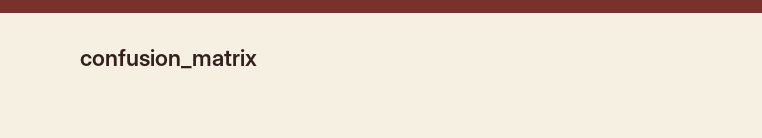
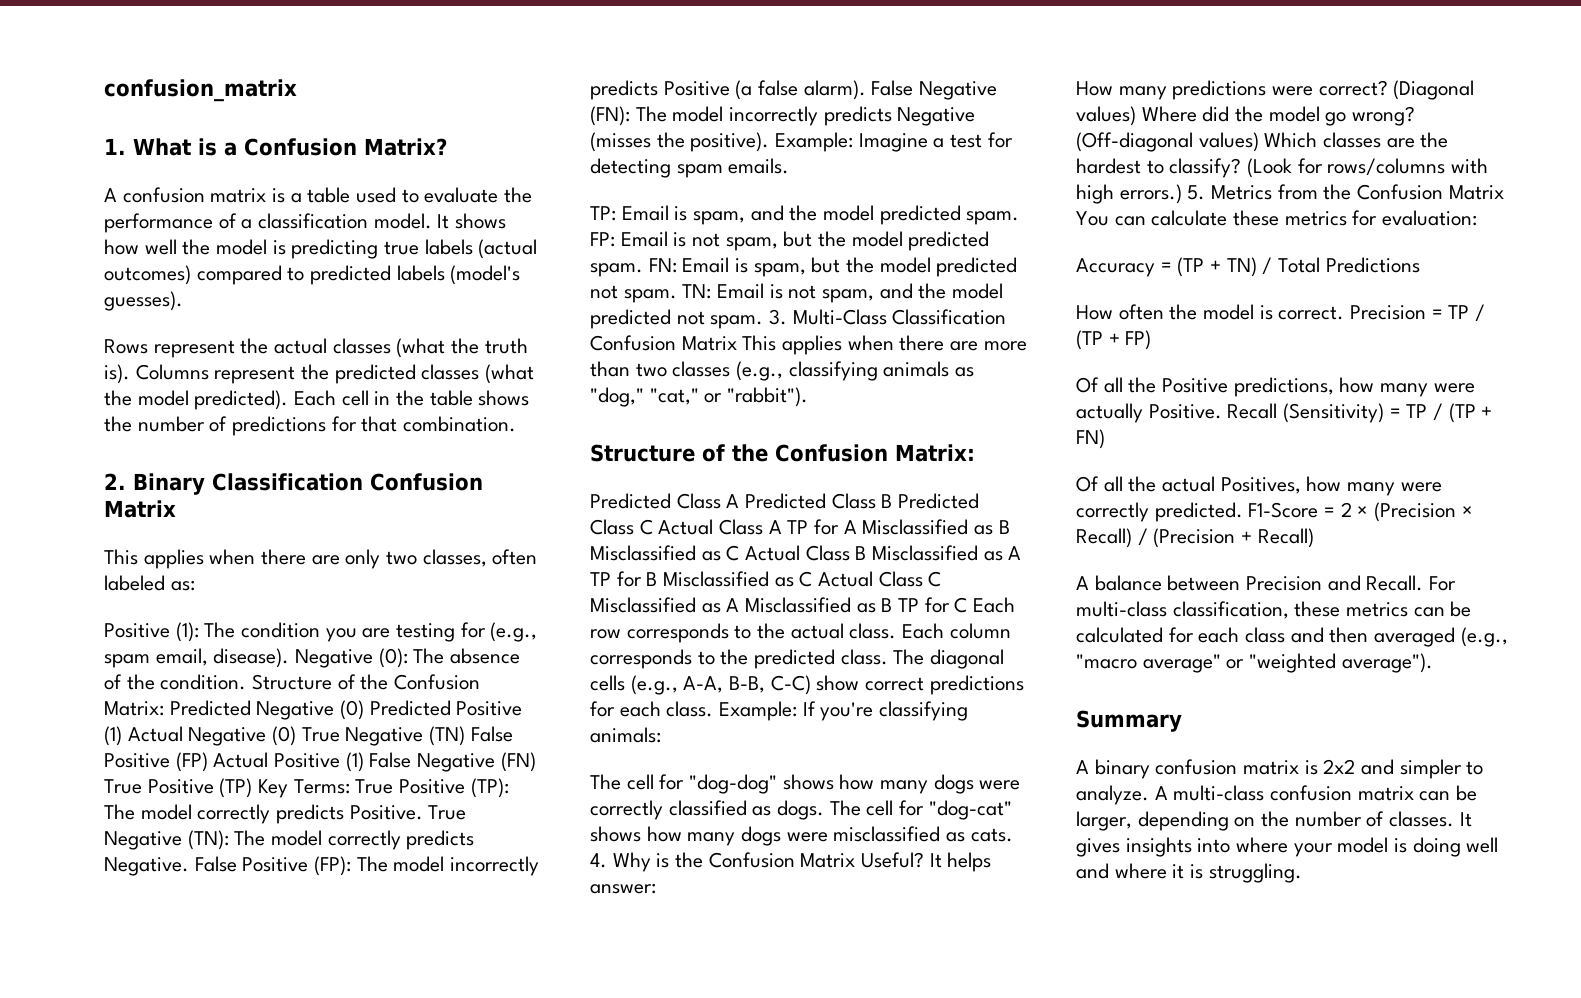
+ 1. What is a Confusion Matrix?
+ A confusion matrix is a table used to evaluate the performance of a classification model. It shows how well the model is predicting true labels (actual outcomes) compared to predicted labels (model's guesses).
+ Rows represent the actual classes (what the truth is). Columns represent the predicted classes (what the model predicted). Each cell in the table shows the number of predictions for that combination.
+ 2. Binary Classification Confusion Matrix
+ This applies when there are only two classes, often labeled as:
+ Positive (1): The condition you are testing for (e.g., spam email, disease). Negative (0): The absence of the condition. Structure of the Confusion Matrix: Predicted Negative (0) Predicted Positive (1) Actual Negative (0) True Negative (TN) False Positive (FP) Actual Positive (1) False Negative (FN) True Positive (TP) Key Terms: True Positive (TP): The model correctly predicts Positive. True Negative (TN): The model correctly predicts Negative. False Positive (FP): The model incorrectly predicts Positive (a false alarm). False Negative (FN): The model incorrectly predicts Negative (misses the positive). Example: Imagine a test for detecting spam emails.
+ TP: Email is spam, and the model predicted spam. FP: Email is not spam, but the model predicted spam. FN: Email is spam, but the model predicted not spam. TN: Email is not spam, and the model predicted not spam. 3. Multi-Class Classification Confusion Matrix This applies when there are more than two classes (e.g., classifying animals as "dog," "cat," or "rabbit").
+ Structure of the Confusion Matrix:
+ Predicted Class A Predicted Class B Predicted Class C Actual Class A TP for A Misclassified as B Misclassified as C Actual Class B Misclassified as A TP for B Misclassified as C Actual Class C Misclassified as A Misclassified as B TP for C Each row corresponds to the actual class. Each column corresponds to the predicted class. The diagonal cells (e.g., A-A, B-B, C-C) show correct predictions for each class. Example: If you're classifying animals:
+ The cell for "dog-dog" shows how many dogs were correctly classified as dogs. The cell for "dog-cat" shows how many dogs were misclassified as cats. 4. Why is the Confusion Matrix Useful? It helps answer:
+ How many predictions were correct? (Diagonal values) Where did the model go wrong? (Off-diagonal values) Which classes are the hardest to classify? (Look for rows/columns with high errors.) 5. Metrics from the Confusion Matrix You can calculate these metrics for evaluation:
+ Accuracy = (TP + TN) / Total Predictions
+ How often the model is correct. Precision = TP / (TP + FP)
+ Of all the Positive predictions, how many were actually Positive. Recall (Sensitivity) = TP / (TP + FN)
+ Of all the actual Positives, how many were correctly predicted. F1-Score = 2 × (Precision × Recall) / (Precision + Recall)
+ A balance between Precision and Recall. For multi-class classification, these metrics can be calculated for each class and then averaged (e.g., "macro average" or "weighted average").
+ Summary
+ A binary confusion matrix is 2x2 and simpler to analyze. A multi-class confusion matrix can be larger, depending on the number of classes. It gives insights into where your model is doing well and where it is struggling.

